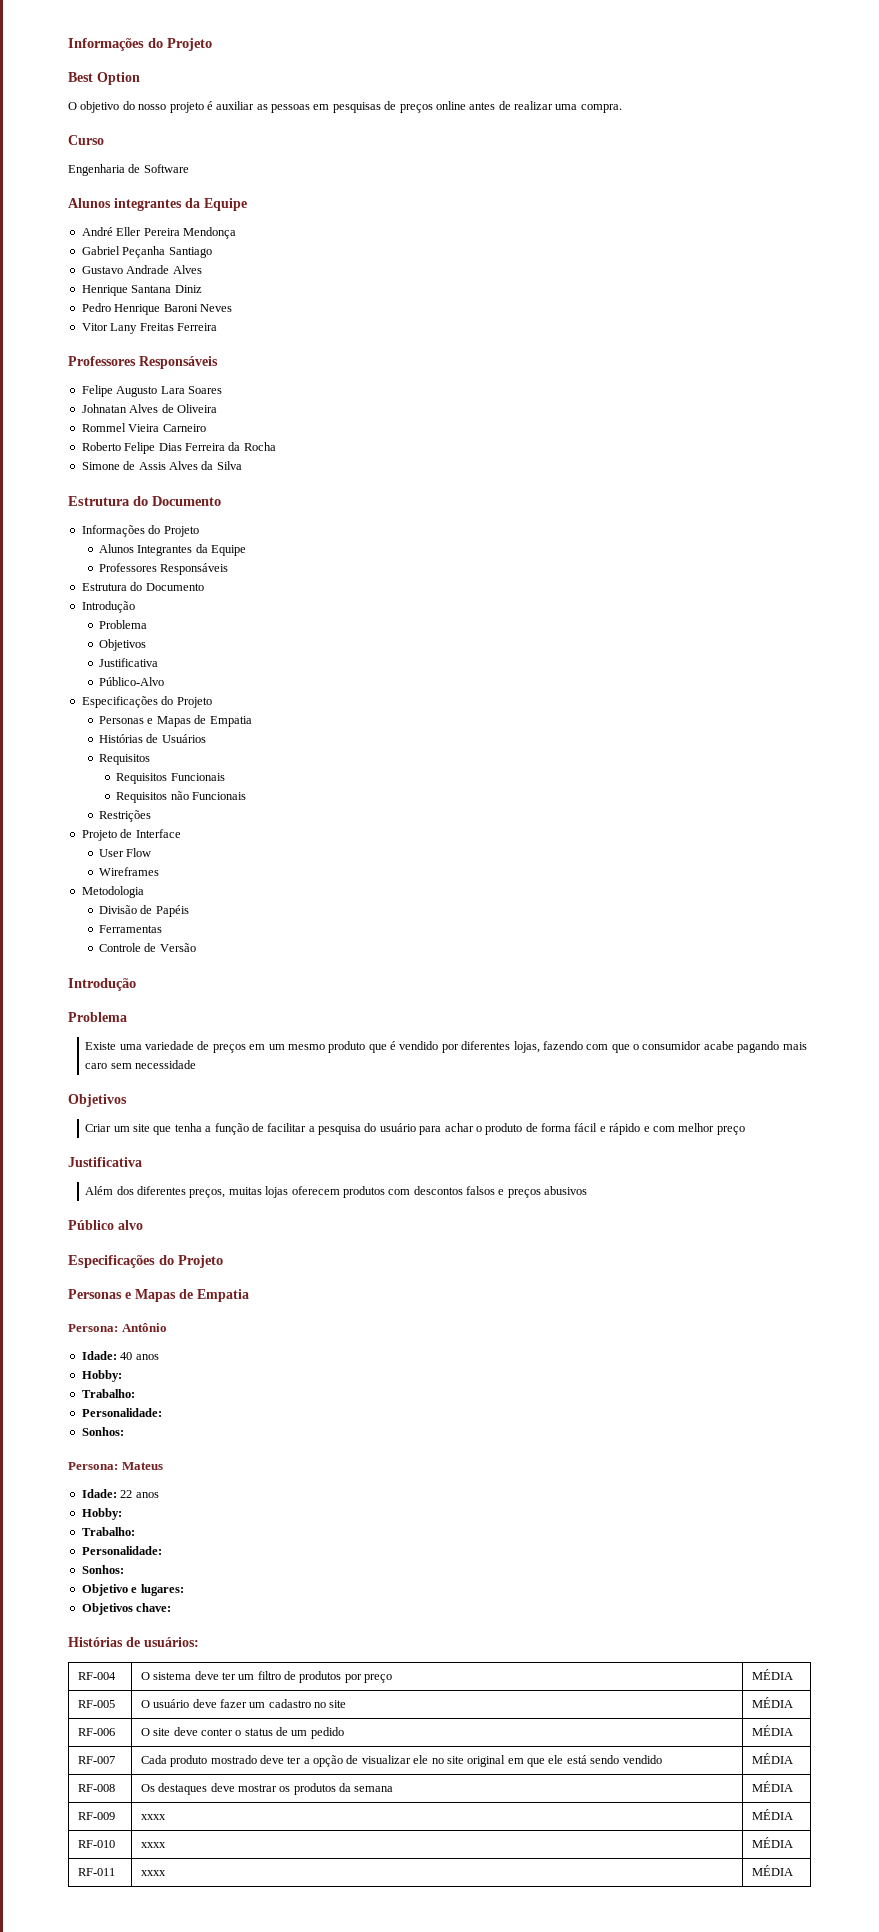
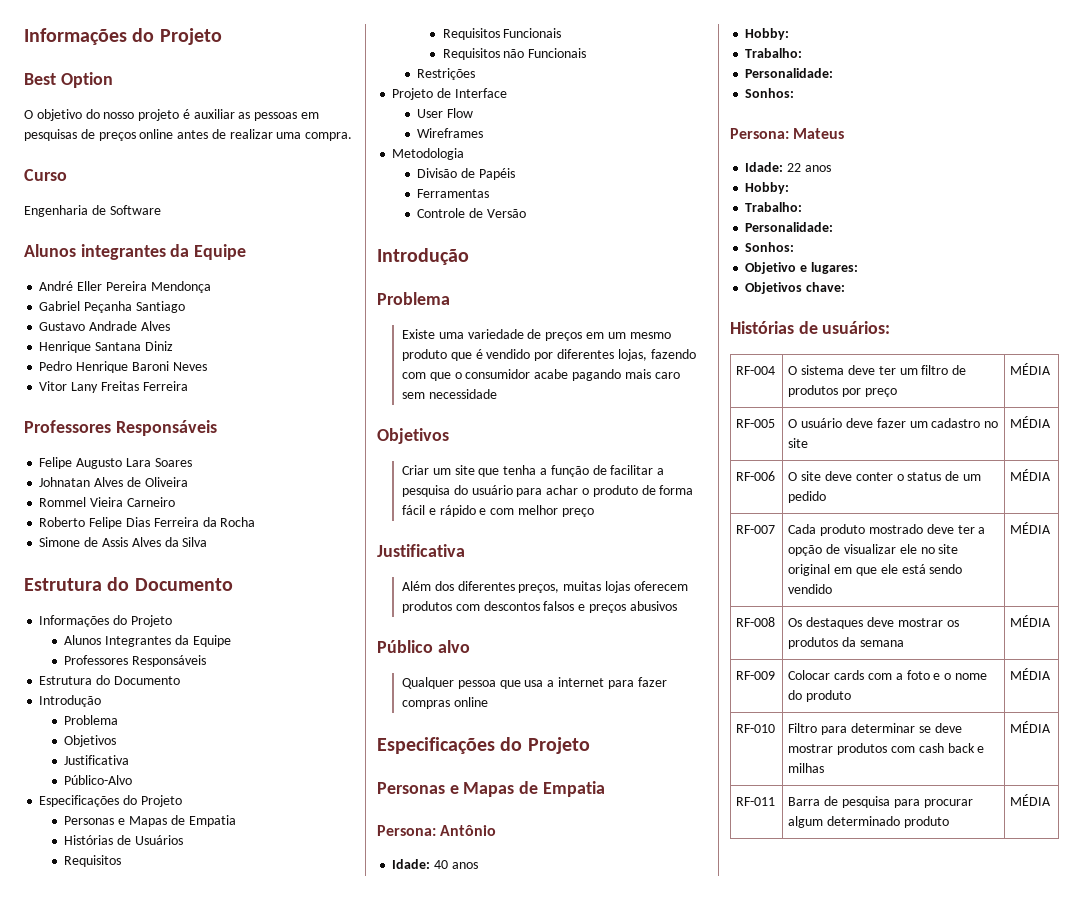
+ Qualquer pessoa que usa a internet para fazer compras online
- RF-009 | xxxx | MÉDIA
- RF-010 | xxxx | MÉDIA
- RF-011 | xxxx | MÉDIA
+ RF-009 | Colocar cards com a foto e o nome do produto | MÉDIA
+ RF-010 | Filtro para determinar se deve mostrar produtos com cash back e milhas | MÉDIA
+ RF-011 | Barra de pesquisa para procurar algum determinado produto | MÉDIA

